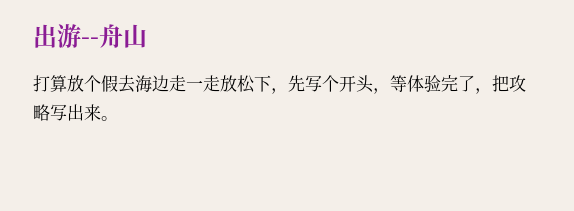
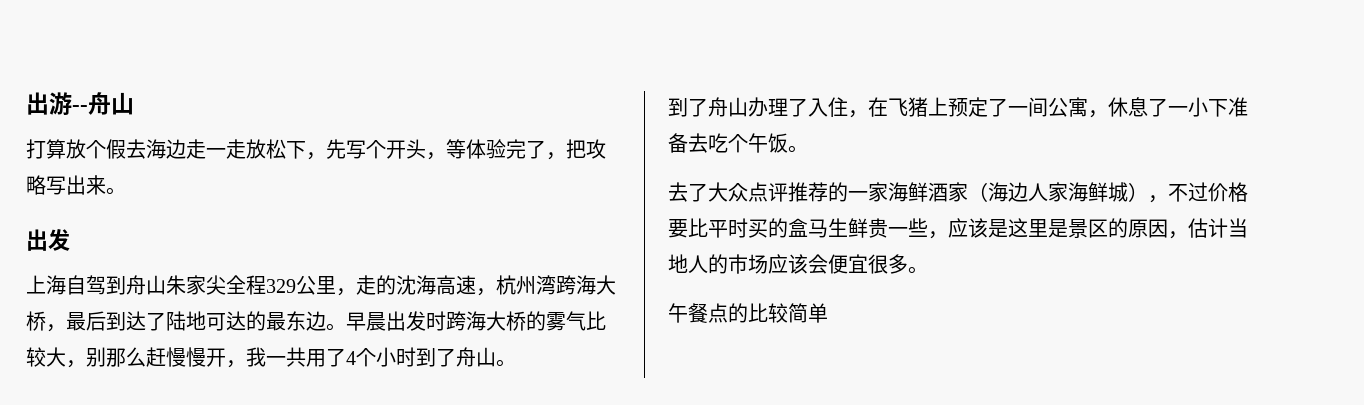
  打算放个假去海边走一走放松下，先写个开头，等体验完了，把攻略写出来。
+ 出发
+ 上海自驾到舟山朱家尖全程329公里，走的沈海高速，杭州湾跨海大桥，最后到达了陆地可达的最东边。早晨出发时跨海大桥的雾气比较大，别那么赶慢慢开，我一共用了4个小时到了舟山。
+ 到了舟山办理了入住，在飞猪上预定了一间公寓，休息了一小下准备去吃个午饭。
+ 去了大众点评推荐的一家海鲜酒家（海边人家海鲜城），不过价格要比平时买的盒马生鲜贵一些，应该是这里是景区的原因，估计当地人的市场应该会便宜很多。
+ 午餐点的比较简单

